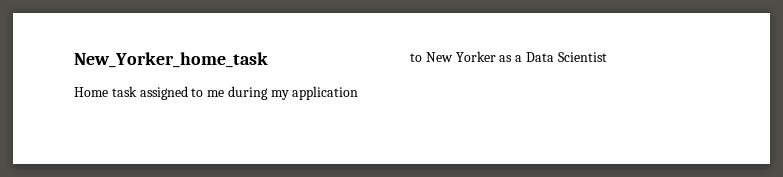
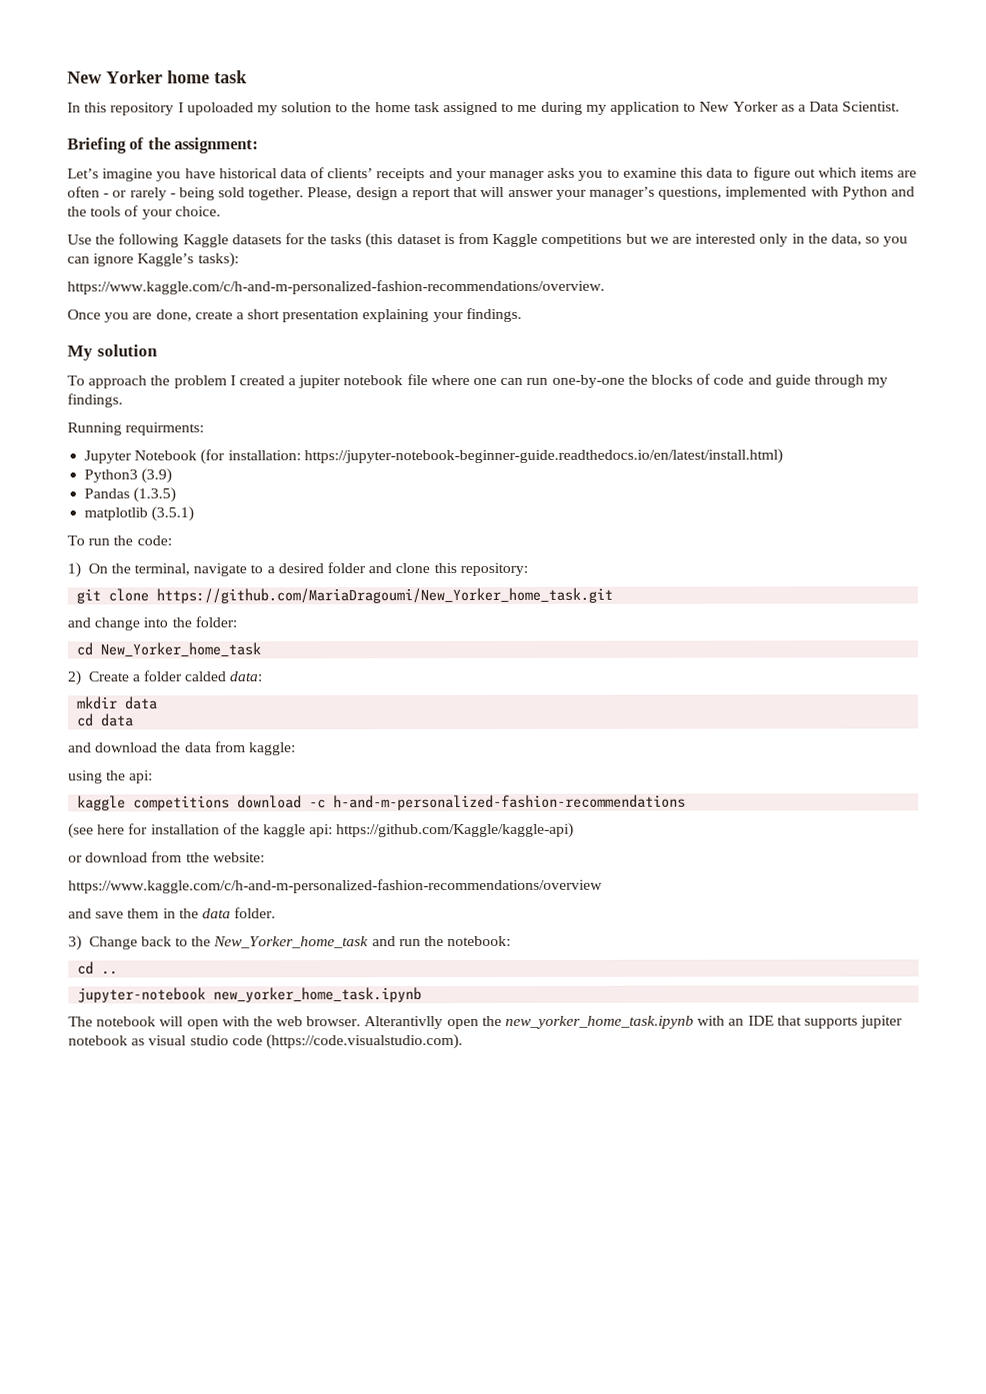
- New_Yorker_home_task
- Home task assigned to me during my application to New Yorker as a Data Scientist
+ New Yorker home task
+ In this repository I upoloaded my solution to the home task assigned to me during my application to New Yorker as a Data Scientist.
+ Briefing of the assignment:
+ Let’s imagine you have historical data of clients’ receipts and your manager asks you to examine this data to figure out which items are often - or rarely - being sold together. Please, design a report that will answer your manager’s questions, implemented with Python and the tools of your choice.
+ Use the following Kaggle datasets for the tasks (this dataset is from Kaggle competitions but we are interested only in the data, so you can ignore Kaggle’s tasks):
+ https://www.kaggle.com/c/h-and-m-personalized-fashion-recommendations/overview.
+ Once you are done, create a short presentation explaining your findings.
+ My solution
+ To approach the problem I created a jupiter notebook file where one can run one-by-one the blocks of code and guide through my findings.
+ Running requirments:
+ Jupyter Notebook (for installation: https://jupyter-notebook-beginner-guide.readthedocs.io/en/latest/install.html)
+ Python3 (3.9)
+ Pandas (1.3.5)
+ matplotlib (3.5.1)
+ To run the code:
+ 1) On the terminal, navigate to a desired folder and clone this repository:
+ git clone https://github.com/MariaDragoumi/New_Yorker_home_task.git
+ and change into the folder:
+ cd New_Yorker_home_task
+ 2) Create a folder calded data:
+ mkdir data
+ cd data
+ and download the data from kaggle:
+ using the api:
+ kaggle competitions download -c h-and-m-personalized-fashion-recommendations
+ (see here for installation of the kaggle api: https://github.com/Kaggle/kaggle-api)
+ or download from tthe website:
+ https://www.kaggle.com/c/h-and-m-personalized-fashion-recommendations/overview
+ and save them in the data folder.
+ 3) Change back to the New_Yorker_home_task and run the notebook:
+ cd ..
+ jupyter-notebook new_yorker_home_task.ipynb
+ The notebook will open with the web browser. Alterantivlly open the new_yorker_home_task.ipynb with an IDE that supports jupiter notebook as visual studio code (https://code.visualstudio.com).

